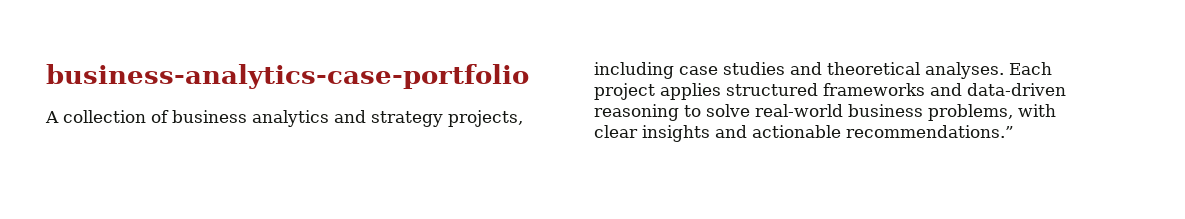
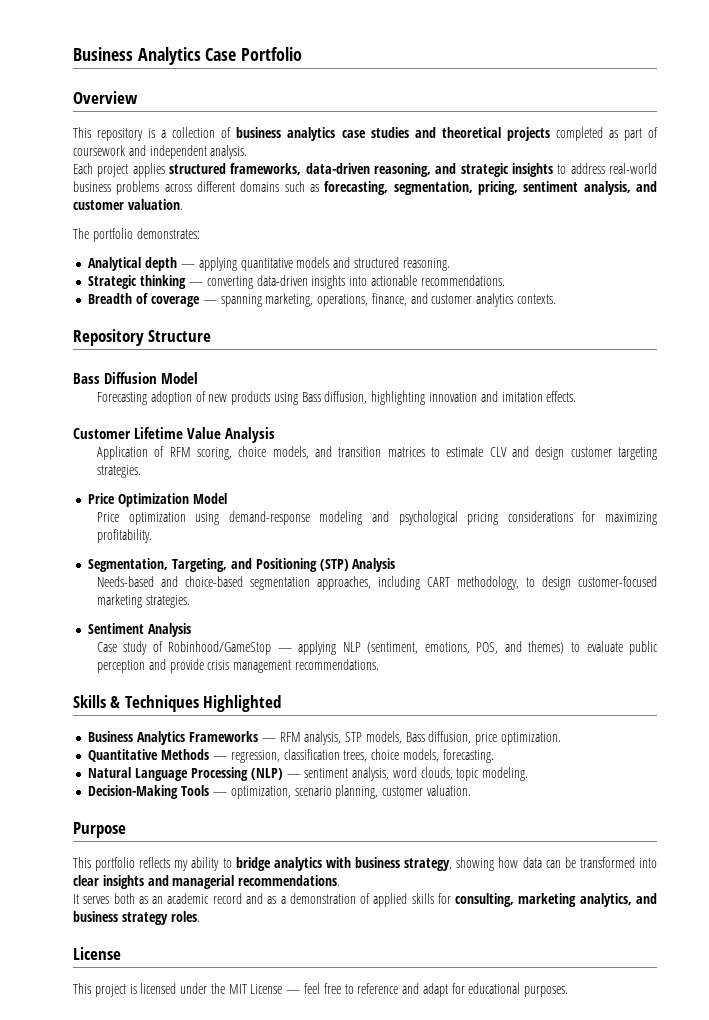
- business-analytics-case-portfolio
- A collection of business analytics and strategy projects, including case studies and theoretical analyses. Each project applies structured frameworks and data-driven reasoning to solve real-world business problems, with clear insights and actionable recommendations.”
+ Business Analytics Case Portfolio
+ Overview
+ This repository is a collection of business analytics case studies and theoretical projects completed as part of coursework and independent analysis.
+ Each project applies structured frameworks, data-driven reasoning, and strategic insights to address real-world business problems across different domains such as forecasting, segmentation, pricing, sentiment analysis, and customer valuation.
+ The portfolio demonstrates:
+ Analytical depth — applying quantitative models and structured reasoning.
+ Strategic thinking — converting data-driven insights into actionable recommendations.
+ Breadth of coverage — spanning marketing, operations, finance, and customer analytics contexts.
+ Repository Structure
+ Bass Diffusion Model
+ Forecasting adoption of new products using Bass diffusion, highlighting innovation and imitation effects.
+ Customer Lifetime Value Analysis
+ Application of RFM scoring, choice models, and transition matrices to estimate CLV and design customer targeting strategies.
+ Price Optimization Model
+ Price optimization using demand-response modeling and psychological pricing considerations for maximizing profitability.
+ Segmentation, Targeting, and Positioning (STP) Analysis
+ Needs-based and choice-based segmentation approaches, including CART methodology, to design customer-focused marketing strategies.
+ Sentiment Analysis
+ Case study of Robinhood/GameStop — applying NLP (sentiment, emotions, POS, and themes) to evaluate public perception and provide crisis management recommendations.
+ Skills & Techniques Highlighted
+ Business Analytics Frameworks — RFM analysis, STP models, Bass diffusion, price optimization.
+ Quantitative Methods — regression, classification trees, choice models, forecasting.
+ Natural Language Processing (NLP) — sentiment analysis, word clouds, topic modeling.
+ Decision-Making Tools — optimization, scenario planning, customer valuation.
+ Purpose
+ This portfolio reflects my ability to bridge analytics with business strategy, showing how data can be transformed into clear insights and managerial recommendations.
+ It serves both as an academic record and as a demonstration of applied skills for consulting, marketing analytics, and business strategy roles.
+ License
+ This project is licensed under the MIT License — feel free to reference and adapt for educational purposes.

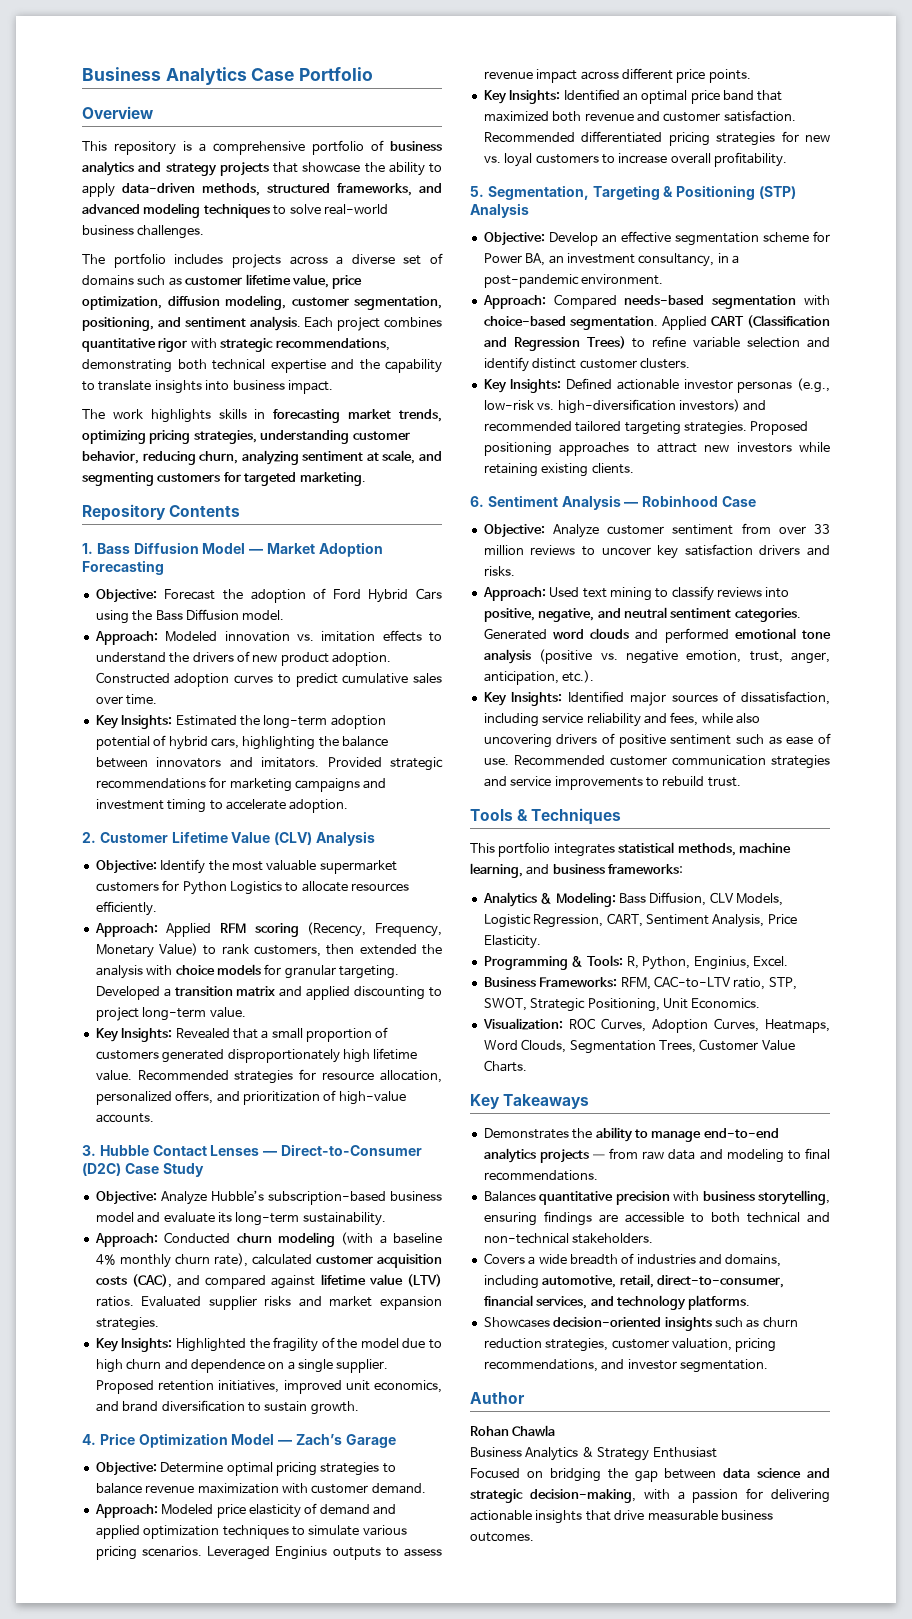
- This repository is a collection of business analytics case studies and theoretical projects completed as part of coursework and independent analysis.
- Each project applies structured frameworks, data-driven reasoning, and strategic insights to address real-world business problems across different domains such as forecasting, segmentation, pricing, sentiment analysis, and customer valuation.
- The portfolio demonstrates:
- Analytical depth — applying quantitative models and structured reasoning.
- Strategic thinking — converting data-driven insights into actionable recommendations.
- Breadth of coverage — spanning marketing, operations, finance, and customer analytics contexts.
+ This repository is a comprehensive portfolio of business analytics and strategy projects that showcase the ability to apply data-driven methods, structured frameworks, and advanced modeling techniques to solve real-world business challenges.
+ The portfolio includes projects across a diverse set of domains such as customer lifetime value, price optimization, diffusion modeling, customer segmentation, positioning, and sentiment analysis. Each project combines quantitative rigor with strategic recommendations, demonstrating both technical expertise and the capability to translate insights into business impact.
+ The work highlights skills in forecasting market trends, optimizing pricing strategies, understanding customer behavior, reducing churn, analyzing sentiment at scale, and segmenting customers for targeted marketing.
- Repository Structure
- Bass Diffusion Model
- Forecasting adoption of new products using Bass diffusion, highlighting innovation and imitation effects.
- Customer Lifetime Value Analysis
- Application of RFM scoring, choice models, and transition matrices to estimate CLV and design customer targeting strategies.
- Price Optimization Model
- Price optimization using demand-response modeling and psychological pricing considerations for maximizing profitability.
- Segmentation, Targeting, and Positioning (STP) Analysis
- Needs-based and choice-based segmentation approaches, including CART methodology, to design customer-focused marketing strategies.
- Sentiment Analysis
- Case study of Robinhood/GameStop — applying NLP (sentiment, emotions, POS, and themes) to evaluate public perception and provide crisis management recommendations.
- Skills & Techniques Highlighted
- Business Analytics Frameworks — RFM analysis, STP models, Bass diffusion, price optimization.
- Quantitative Methods — regression, classification trees, choice models, forecasting.
- Natural Language Processing (NLP) — sentiment analysis, word clouds, topic modeling.
- Decision-Making Tools — optimization, scenario planning, customer valuation.
- Purpose
- This portfolio reflects my ability to bridge analytics with business strategy, showing how data can be transformed into clear insights and managerial recommendations.
- It serves both as an academic record and as a demonstration of applied skills for consulting, marketing analytics, and business strategy roles.
- License
- This project is licensed under the MIT License — feel free to reference and adapt for educational purposes.
+ Repository Contents
+ 1. Bass Diffusion Model — Market Adoption Forecasting
+ Objective: Forecast the adoption of Ford Hybrid Cars using the Bass Diffusion model.
+ Approach: Modeled innovation vs. imitation effects to understand the drivers of new product adoption. Constructed adoption curves to predict cumulative sales over time.
+ Key Insights: Estimated the long-term adoption potential of hybrid cars, highlighting the balance between innovators and imitators. Provided strategic recommendations for marketing campaigns and investment timing to accelerate adoption.
+ 2. Customer Lifetime Value (CLV) Analysis
+ Objective: Identify the most valuable supermarket customers for Python Logistics to allocate resources efficiently.
+ Approach: Applied RFM scoring (Recency, Frequency, Monetary Value) to rank customers, then extended the analysis with choice models for granular targeting. Developed a transition matrix and applied discounting to project long-term value.
+ Key Insights: Revealed that a small proportion of customers generated disproportionately high lifetime value. Recommended strategies for resource allocation, personalized offers, and prioritization of high-value accounts.
+ 3. Hubble Contact Lenses — Direct-to-Consumer (D2C) Case Study
+ Objective: Analyze Hubble’s subscription-based business model and evaluate its long-term sustainability.
+ Approach: Conducted churn modeling (with a baseline 4% monthly churn rate), calculated customer acquisition costs (CAC), and compared against lifetime value (LTV) ratios. Evaluated supplier risks and market expansion strategies.
+ Key Insights: Highlighted the fragility of the model due to high churn and dependence on a single supplier. Proposed retention initiatives, improved unit economics, and brand diversification to sustain growth.
+ 4. Price Optimization Model — Zach’s Garage
+ Objective: Determine optimal pricing strategies to balance revenue maximization with customer demand.
+ Approach: Modeled price elasticity of demand and applied optimization techniques to simulate various pricing scenarios. Leveraged Enginius outputs to assess revenue impact across different price points.
+ Key Insights: Identified an optimal price band that maximized both revenue and customer satisfaction. Recommended differentiated pricing strategies for new vs. loyal customers to increase overall profitability.
+ 5. Segmentation, Targeting & Positioning (STP) Analysis
+ Objective: Develop an effective segmentation scheme for Power BA, an investment consultancy, in a post-pandemic environment.
+ Approach: Compared needs-based segmentation with choice-based segmentation. Applied CART (Classification and Regression Trees) to refine variable selection and identify distinct customer clusters.
+ Key Insights: Defined actionable investor personas (e.g., low-risk vs. high-diversification investors) and recommended tailored targeting strategies. Proposed positioning approaches to attract new investors while retaining existing clients.
+ 6. Sentiment Analysis — Robinhood Case
+ Objective: Analyze customer sentiment from over 33 million reviews to uncover key satisfaction drivers and risks.
+ Approach: Used text mining to classify reviews into positive, negative, and neutral sentiment categories. Generated word clouds and performed emotional tone analysis (positive vs. negative emotion, trust, anger, anticipation, etc.).
+ Key Insights: Identified major sources of dissatisfaction, including service reliability and fees, while also uncovering drivers of positive sentiment such as ease of use. Recommended customer communication strategies and service improvements to rebuild trust.
+ Tools & Techniques
+ This portfolio integrates statistical methods, machine learning, and business frameworks:
+ Analytics & Modeling: Bass Diffusion, CLV Models, Logistic Regression, CART, Sentiment Analysis, Price Elasticity.
+ Programming & Tools: R, Python, Enginius, Excel.
+ Business Frameworks: RFM, CAC-to-LTV ratio, STP, SWOT, Strategic Positioning, Unit Economics.
+ Visualization: ROC Curves, Adoption Curves, Heatmaps, Word Clouds, Segmentation Trees, Customer Value Charts.
+ Key Takeaways
+ Demonstrates the ability to manage end-to-end analytics projects — from raw data and modeling to final recommendations.
+ Balances quantitative precision with business storytelling, ensuring findings are accessible to both technical and non-technical stakeholders.
+ Covers a wide breadth of industries and domains, including automotive, retail, direct-to-consumer, financial services, and technology platforms.
+ Showcases decision-oriented insights such as churn reduction strategies, customer valuation, pricing recommendations, and investor segmentation.
+ Author
+ Rohan Chawla
+ Business Analytics & Strategy Enthusiast
+ Focused on bridging the gap between data science and strategic decision-making, with a passion for delivering actionable insights that drive measurable business outcomes.

